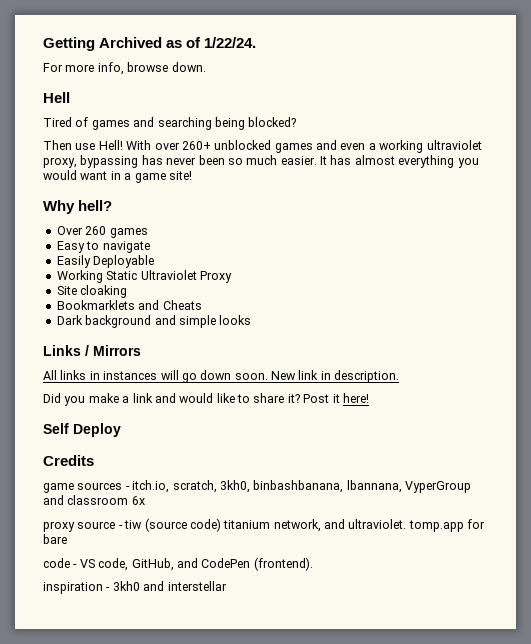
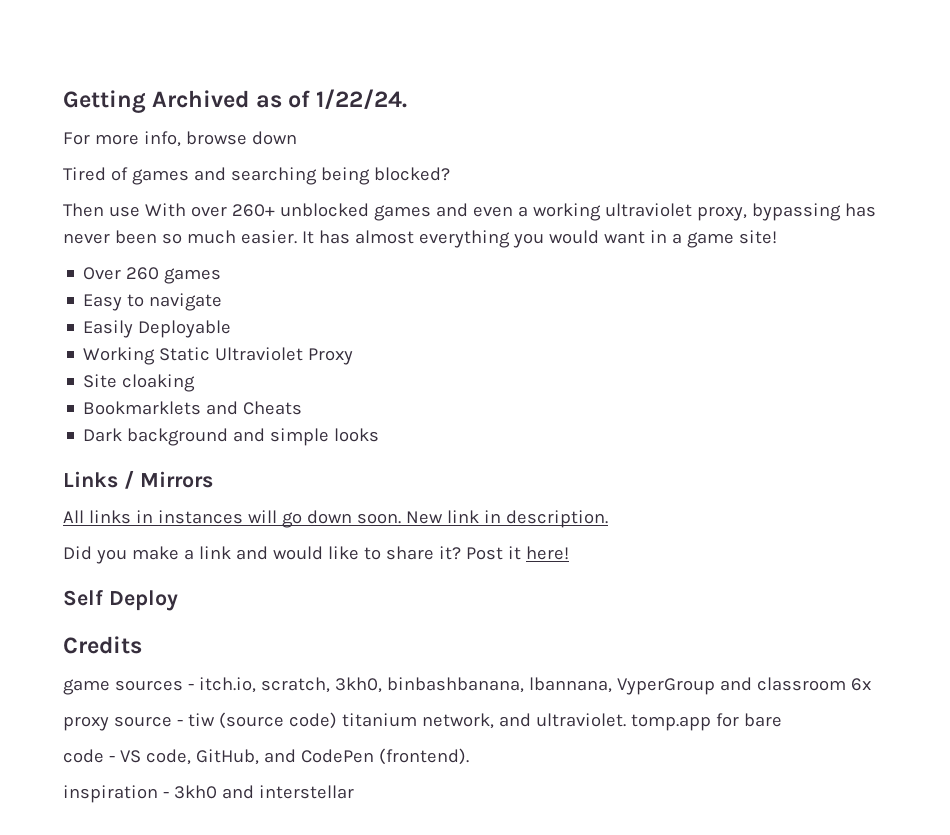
- For more info, browse down.
- Hell
+ For more info, browse down
- Then use Hell! With over 260+ unblocked games and even a working ultraviolet proxy, bypassing has never been so much easier.
+ Then use With over 260+ unblocked games and even a working ultraviolet proxy, bypassing has never been so much easier.
- Why hell?

